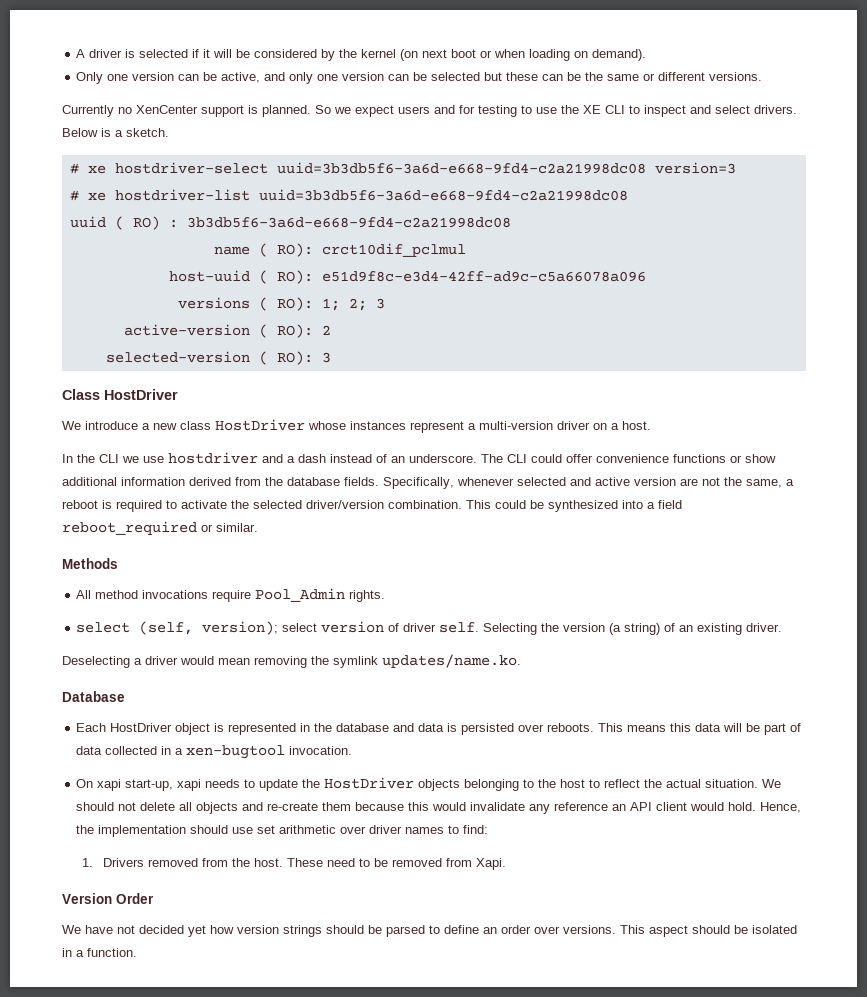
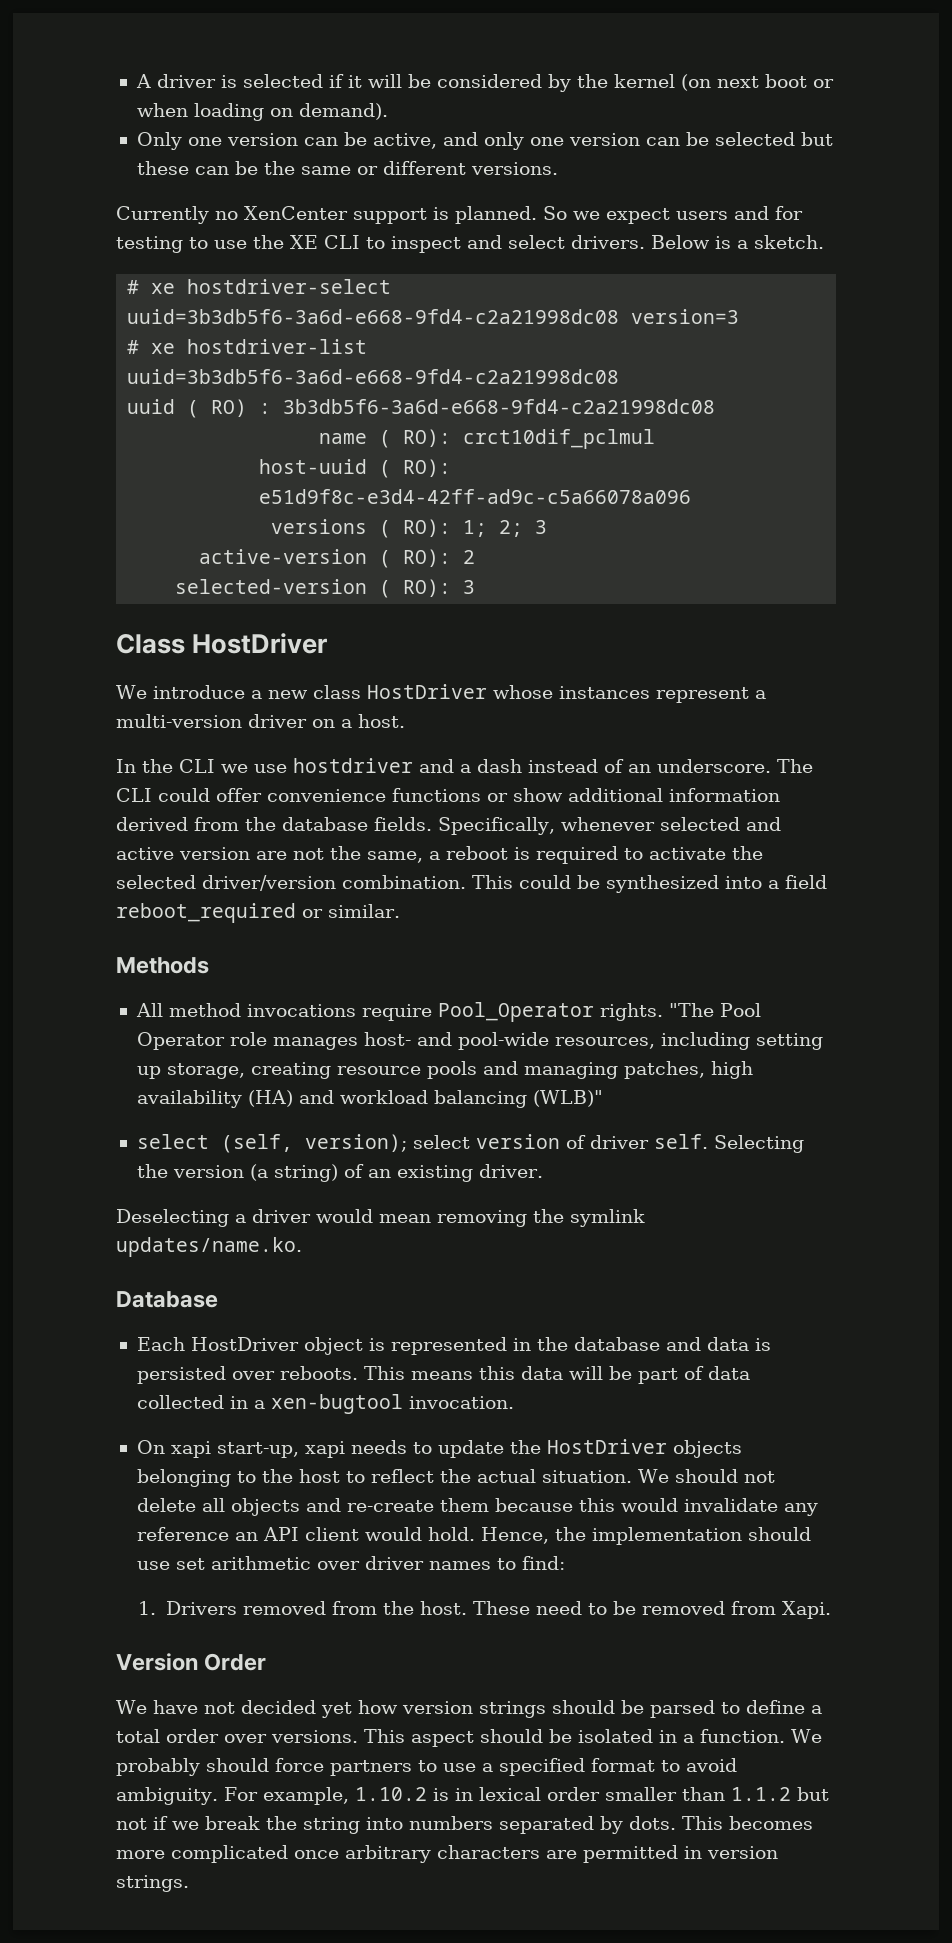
- All method invocations require Pool_Admin rights.
+ All method invocations require Pool_Operator rights. "The Pool Operator role manages host- and pool-wide resources, including setting up storage, creating resource pools and managing patches, high availability (HA) and workload balancing (WLB)"
- We have not decided yet how version strings should be parsed to define an order over versions.
+ We have not decided yet how version strings should be parsed to define a total order over versions.
+ We probably should force partners to use a specified format to avoid ambiguity. For example, 1.10.2 is in lexical order smaller than 1.1.2 but not if we break the string into numbers separated by dots. This becomes more complicated once arbitrary characters are permitted in version strings.

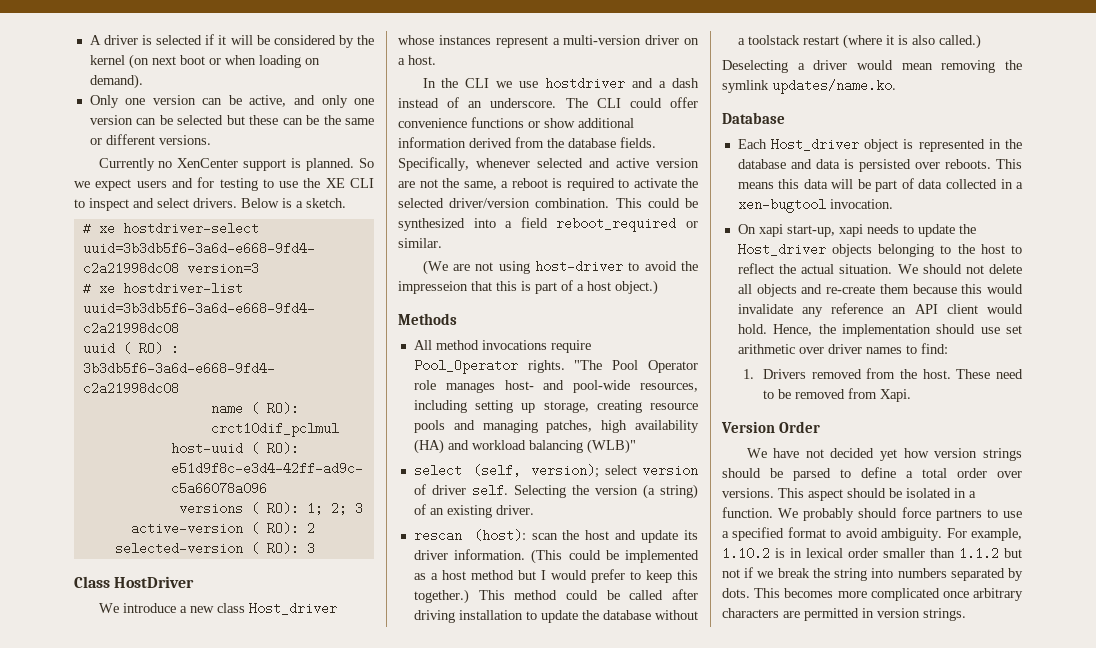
- We introduce a new class HostDriver whose instances represent a multi-version driver on a host.
+ We introduce a new class Host_driver whose instances represent a multi-version driver on a host.
+ (We are not using host-driver to avoid the impresseion that this is part of a host object.)
+ rescan (host): scan the host and update its driver information. (This could be implemented as a host method but I would prefer to keep this together.) This method could be called after driving installation to update the database without a toolstack restart (where it is also called.)
- Each HostDriver object is represented in the database and data is persisted over reboots.
+ Each Host_driver object is represented in the database and data is persisted over reboots.
- On xapi start-up, xapi needs to update the HostDriver objects belonging to the host to reflect the actual situation.
+ On xapi start-up, xapi needs to update the Host_driver objects belonging to the host to reflect the actual situation.

